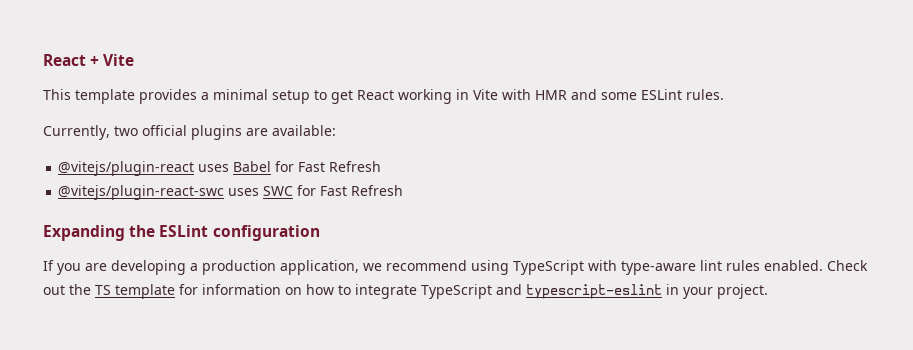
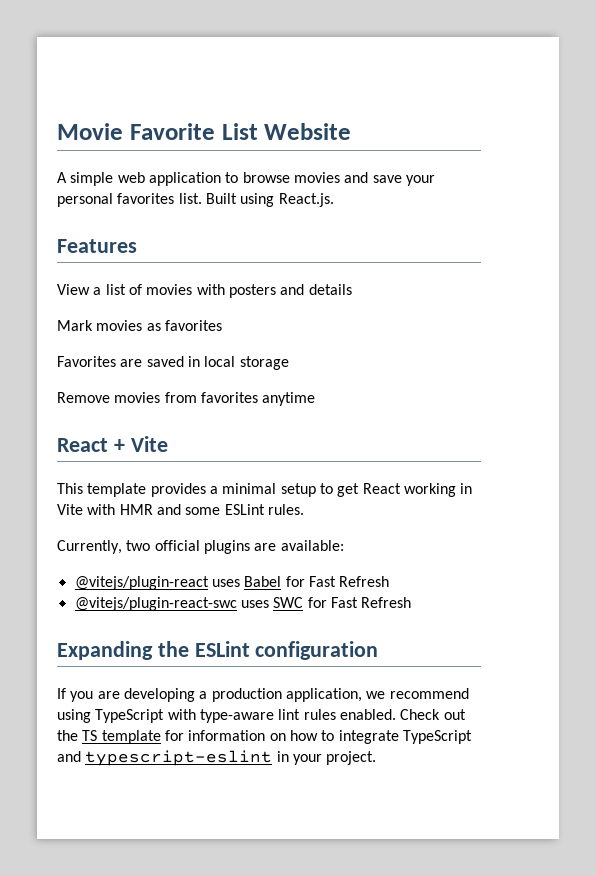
+ Movie Favorite List Website
+ A simple web application to browse movies and save your personal favorites list. Built using React.js.
+ Features
+ View a list of movies with posters and details
+ Mark movies as favorites
+ Favorites are saved in local storage
+ Remove movies from favorites anytime

